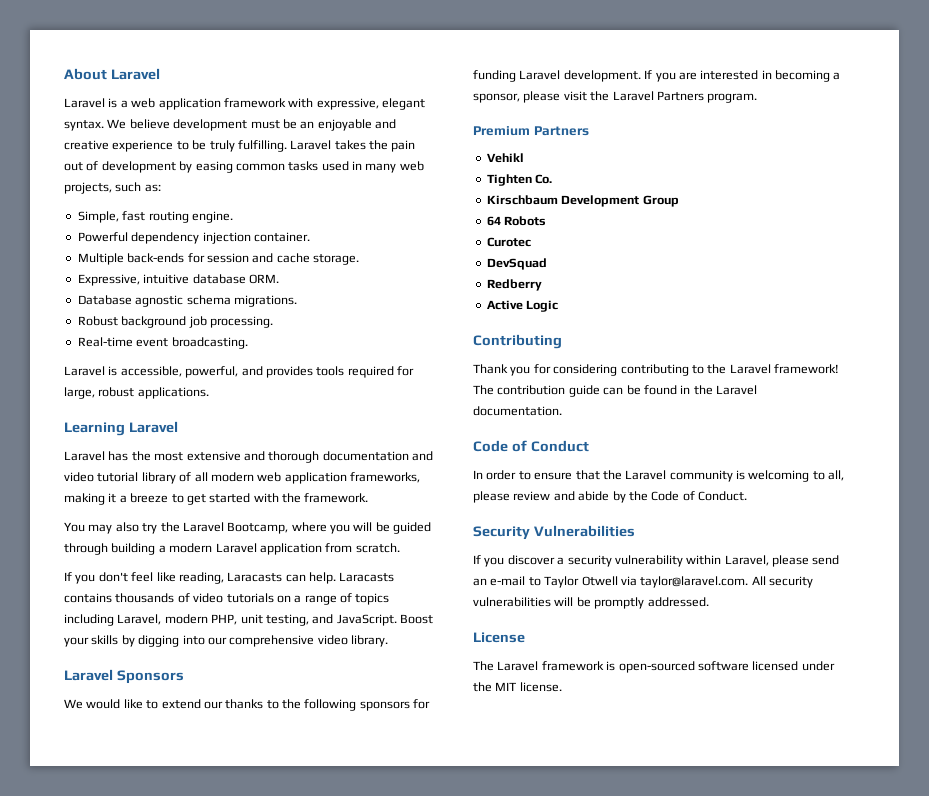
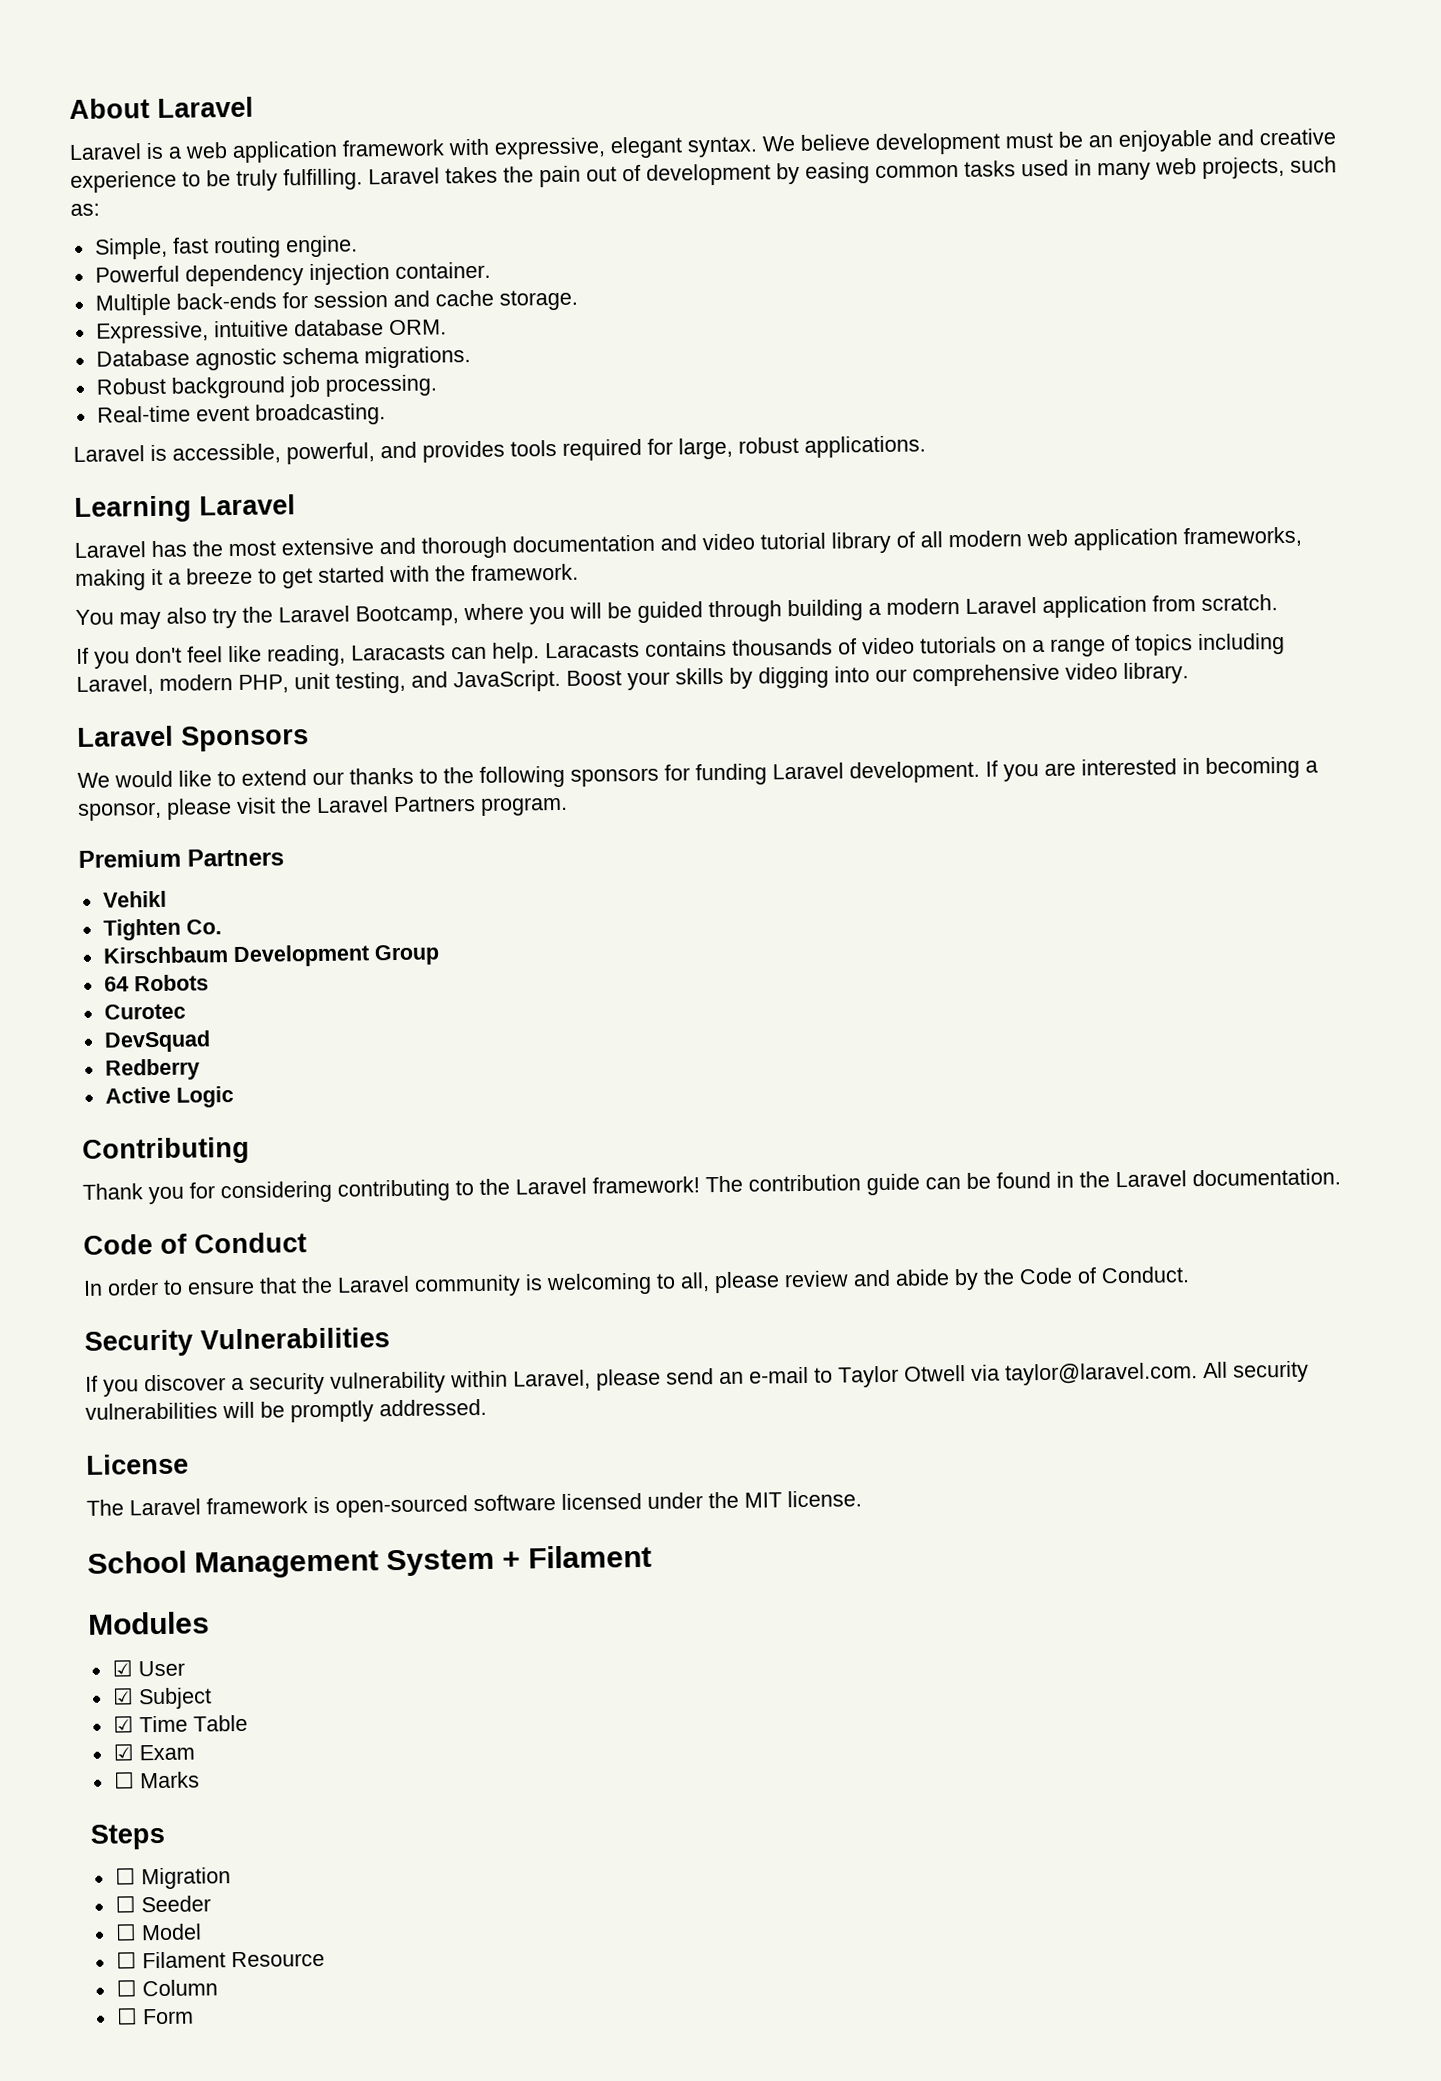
+ School Management System + Filament
+ Modules
+ ☑ User
+ ☑ Subject
+ ☑ Time Table
+ ☑ Exam
+ ☐ Marks
+ Steps
+ ☐ Migration
+ ☐ Seeder
+ ☐ Model
+ ☐ Filament Resource
+ ☐ Column
+ ☐ Form

